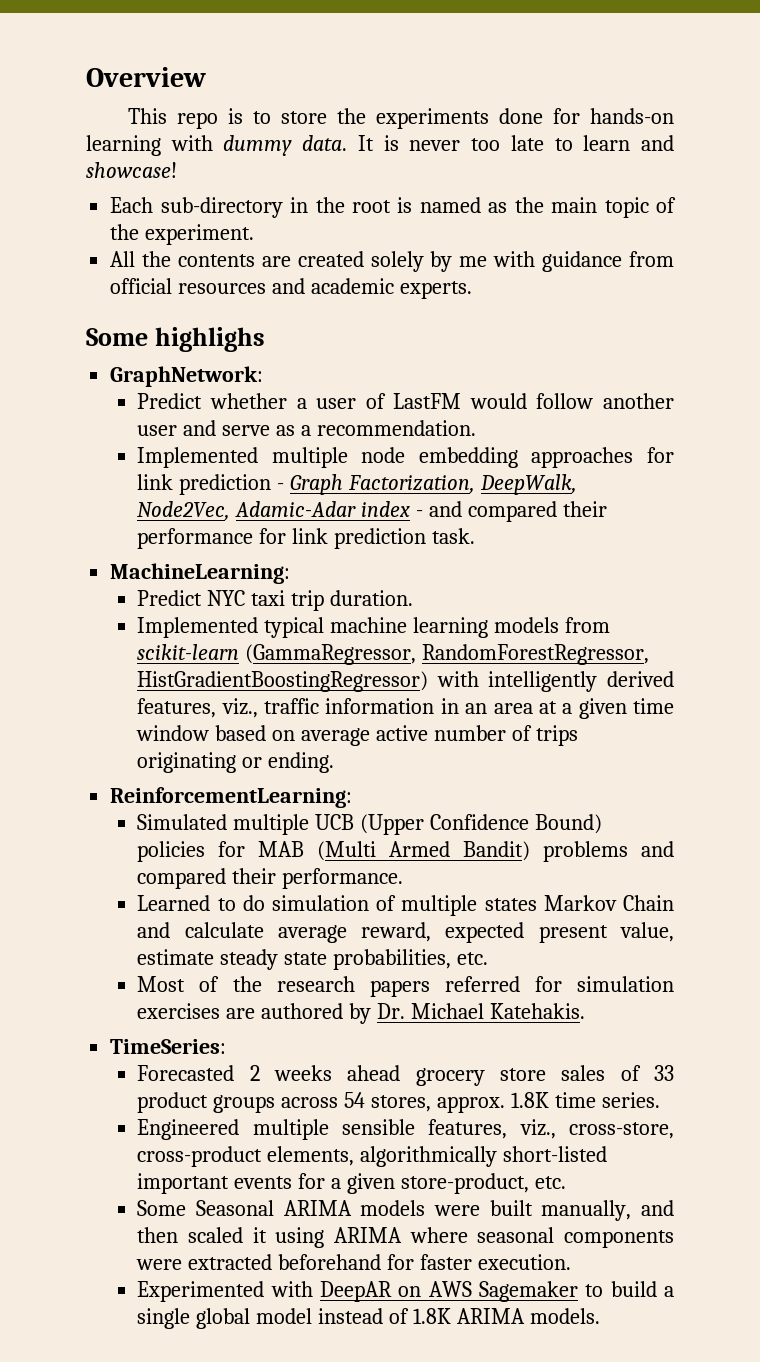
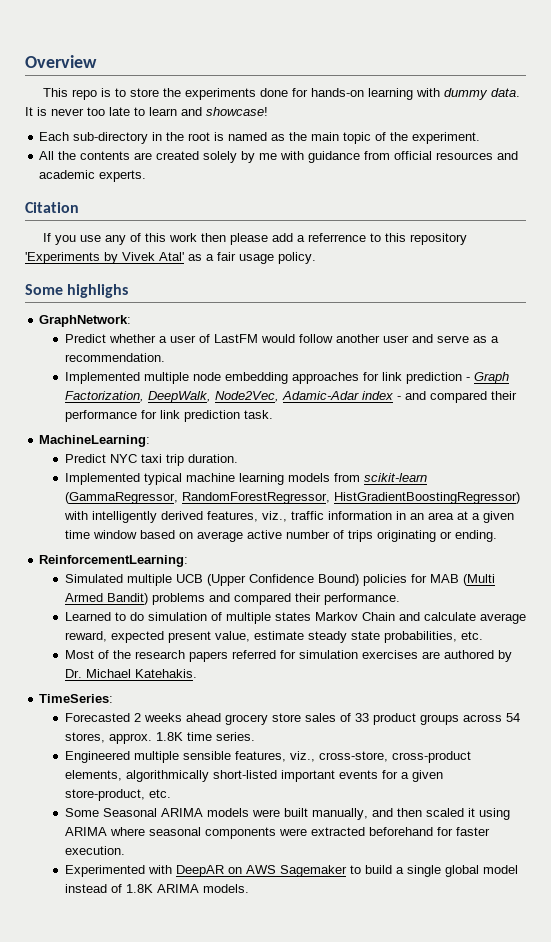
+ Citation
+ If you use any of this work then please add a referrence to this repository 'Experiments by Vivek Atal' as a fair usage policy.

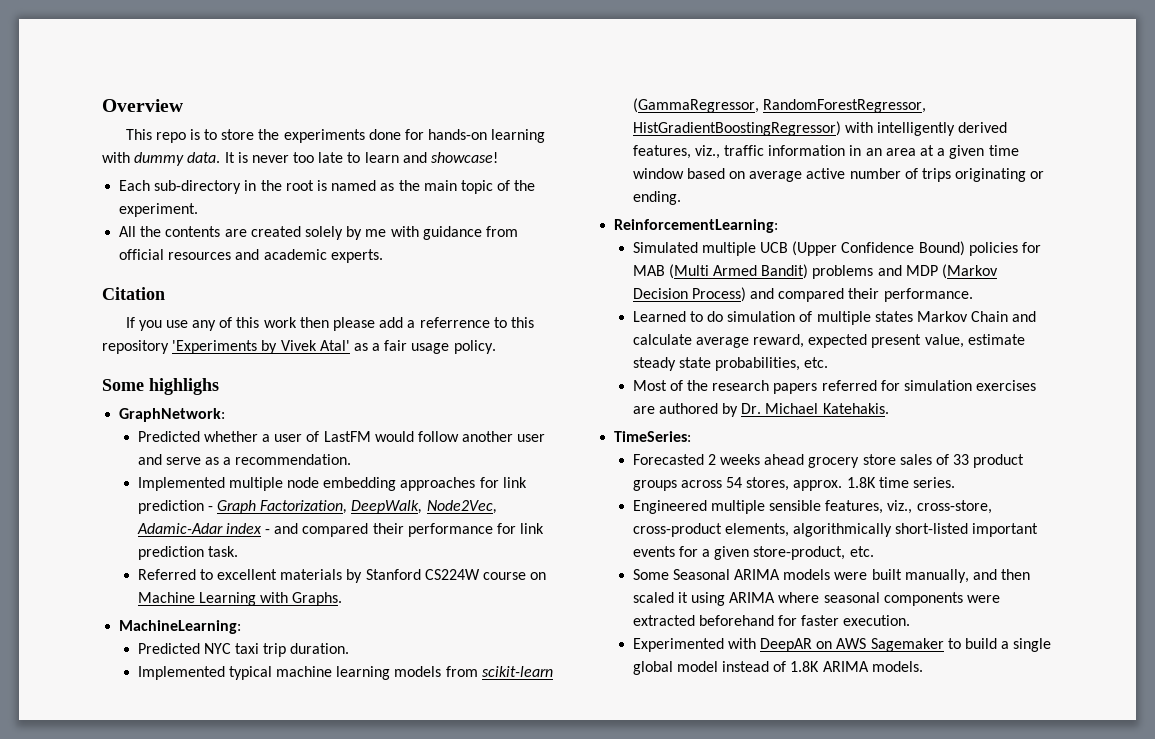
- Predict whether a user of LastFM would follow another user and serve as a recommendation.
+ Predicted whether a user of LastFM would follow another user and serve as a recommendation.
+ Referred to excellent materials by Stanford CS224W course on Machine Learning with Graphs.
- Predict NYC taxi trip duration.
+ Predicted NYC taxi trip duration.
- Simulated multiple UCB (Upper Confidence Bound) policies for MAB (Multi Armed Bandit) problems and compared their performance.
+ Simulated multiple UCB (Upper Confidence Bound) policies for MAB (Multi Armed Bandit) problems and MDP (Markov Decision Process) and compared their performance.

